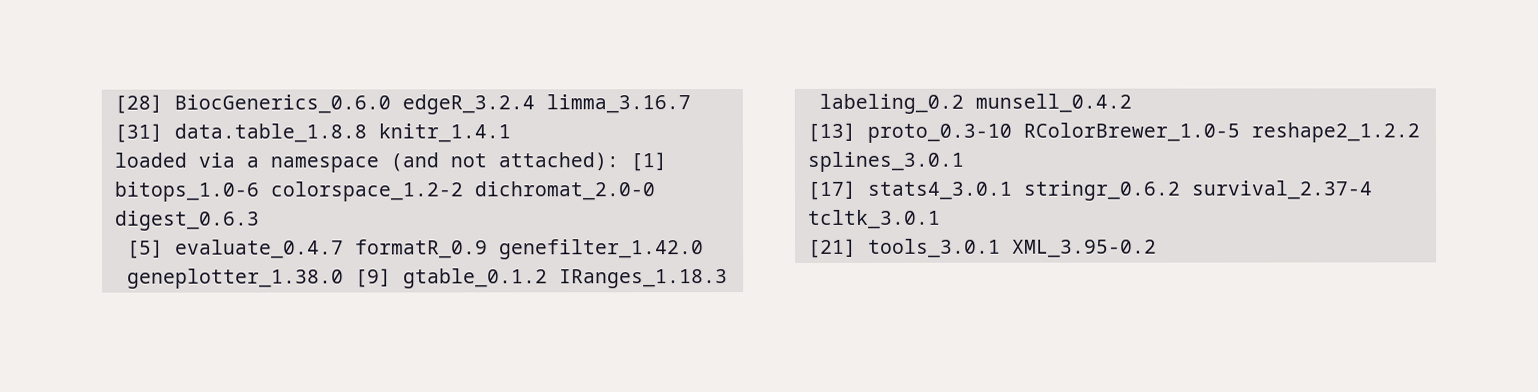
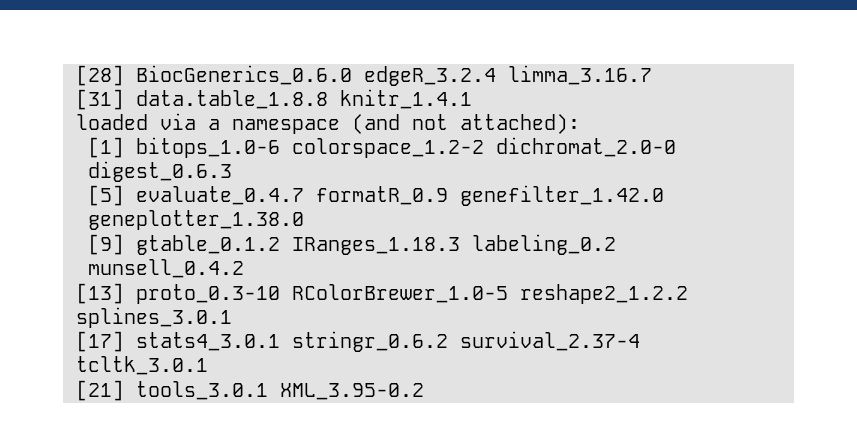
- loaded via a namespace (and not attached): [1] bitops_1.0-6 colorspace_1.2-2 dichromat_2.0-0 digest_0.6.3
+ loaded via a namespace (and not attached):
+ [1] bitops_1.0-6 colorspace_1.2-2 dichromat_2.0-0 digest_0.6.3
- [5] evaluate_0.4.7 formatR_0.9 genefilter_1.42.0 geneplotter_1.38.0 [9] gtable_0.1.2 IRanges_1.18.3 labeling_0.2 munsell_0.4.2
+ [5] evaluate_0.4.7 formatR_0.9 genefilter_1.42.0 geneplotter_1.38.0
+ [9] gtable_0.1.2 IRanges_1.18.3 labeling_0.2 munsell_0.4.2

